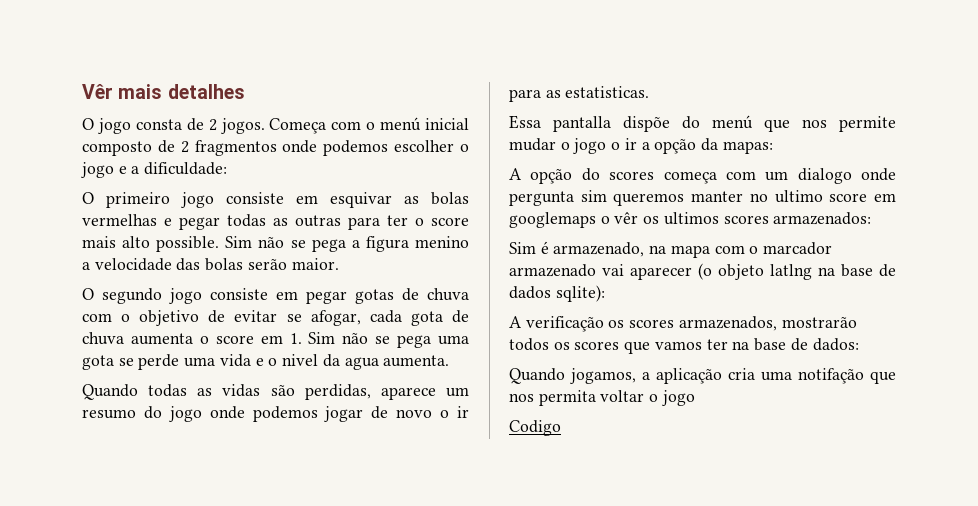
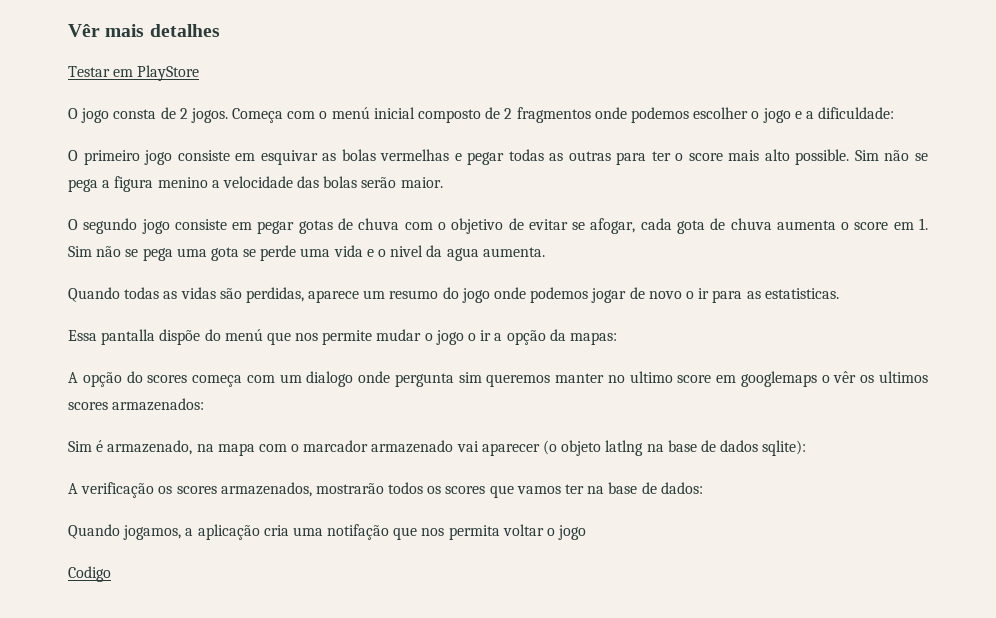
+ Testar em PlayStore

